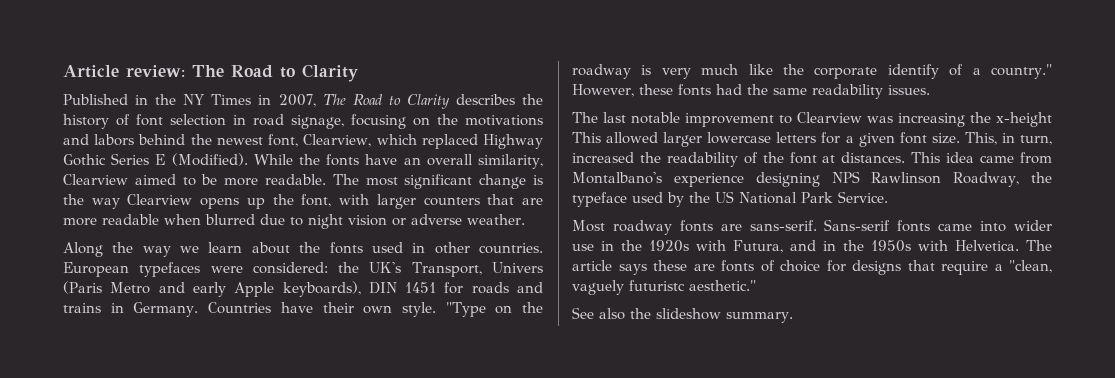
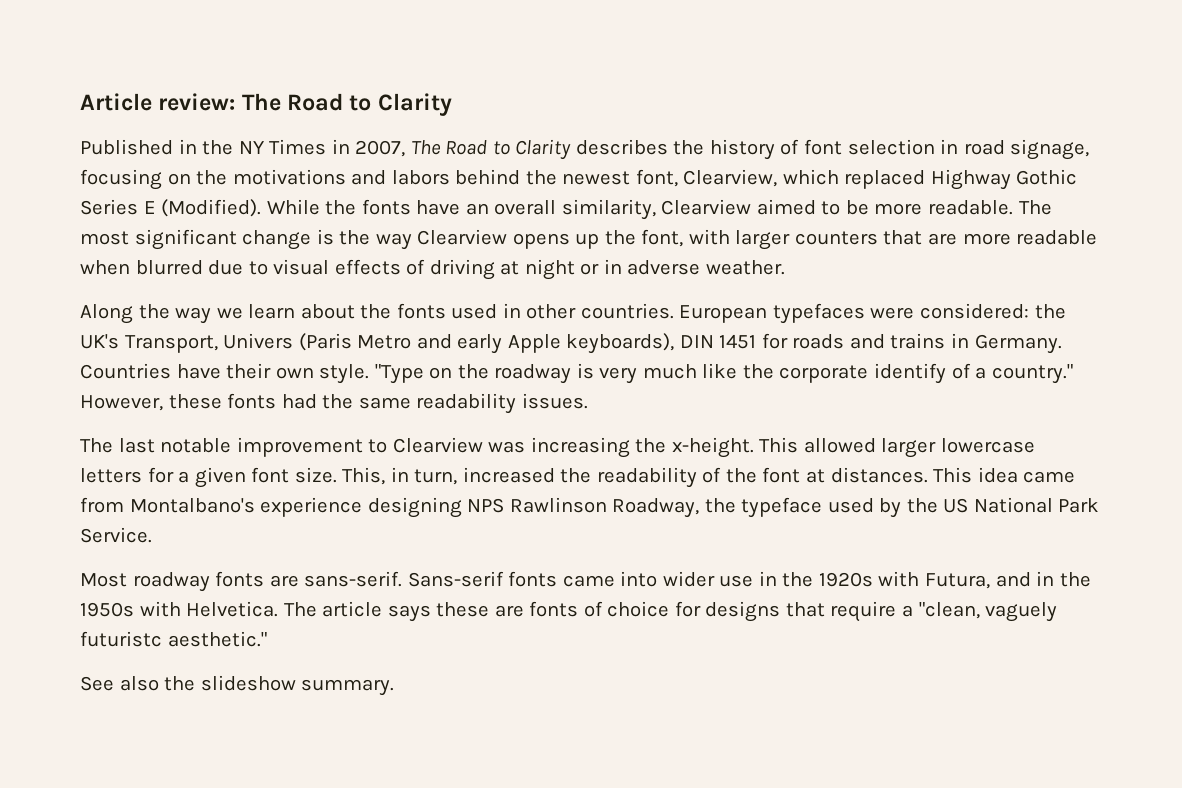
- The most significant change is the way Clearview opens up the font, with larger counters that are more readable when blurred due to night vision or adverse weather.
+ The most significant change is the way Clearview opens up the font, with larger counters that are more readable when blurred due to visual effects of driving at night or in adverse weather.
- The last notable improvement to Clearview was increasing the x-height This allowed larger lowercase letters for a given font size.
+ The last notable improvement to Clearview was increasing the x-height. This allowed larger lowercase letters for a given font size.

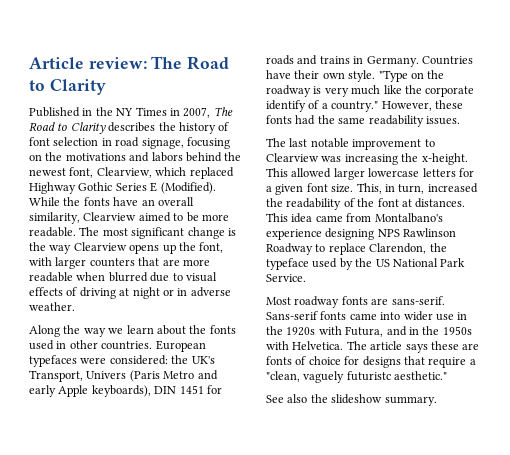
- This idea came from Montalbano's experience designing NPS Rawlinson Roadway, the typeface used by the US National Park Service.
+ This idea came from Montalbano's experience designing NPS Rawlinson Roadway to replace Clarendon, the typeface used by the US National Park Service.

